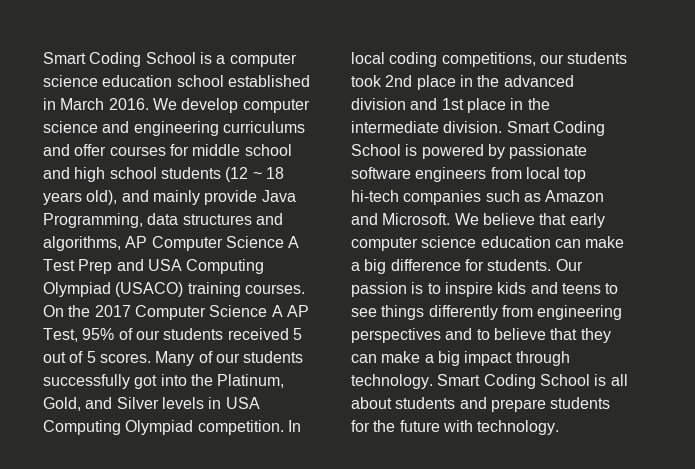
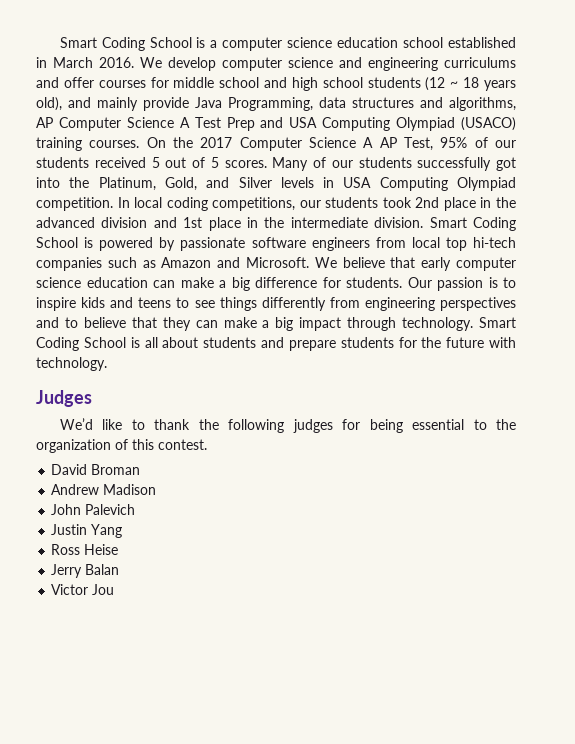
+ Judges
+ We’d like to thank the following judges for being essential to the organization of this contest.
+ David Broman
+ Andrew Madison
+ John Palevich
+ Justin Yang
+ Ross Heise
+ Jerry Balan
+ Victor Jou

